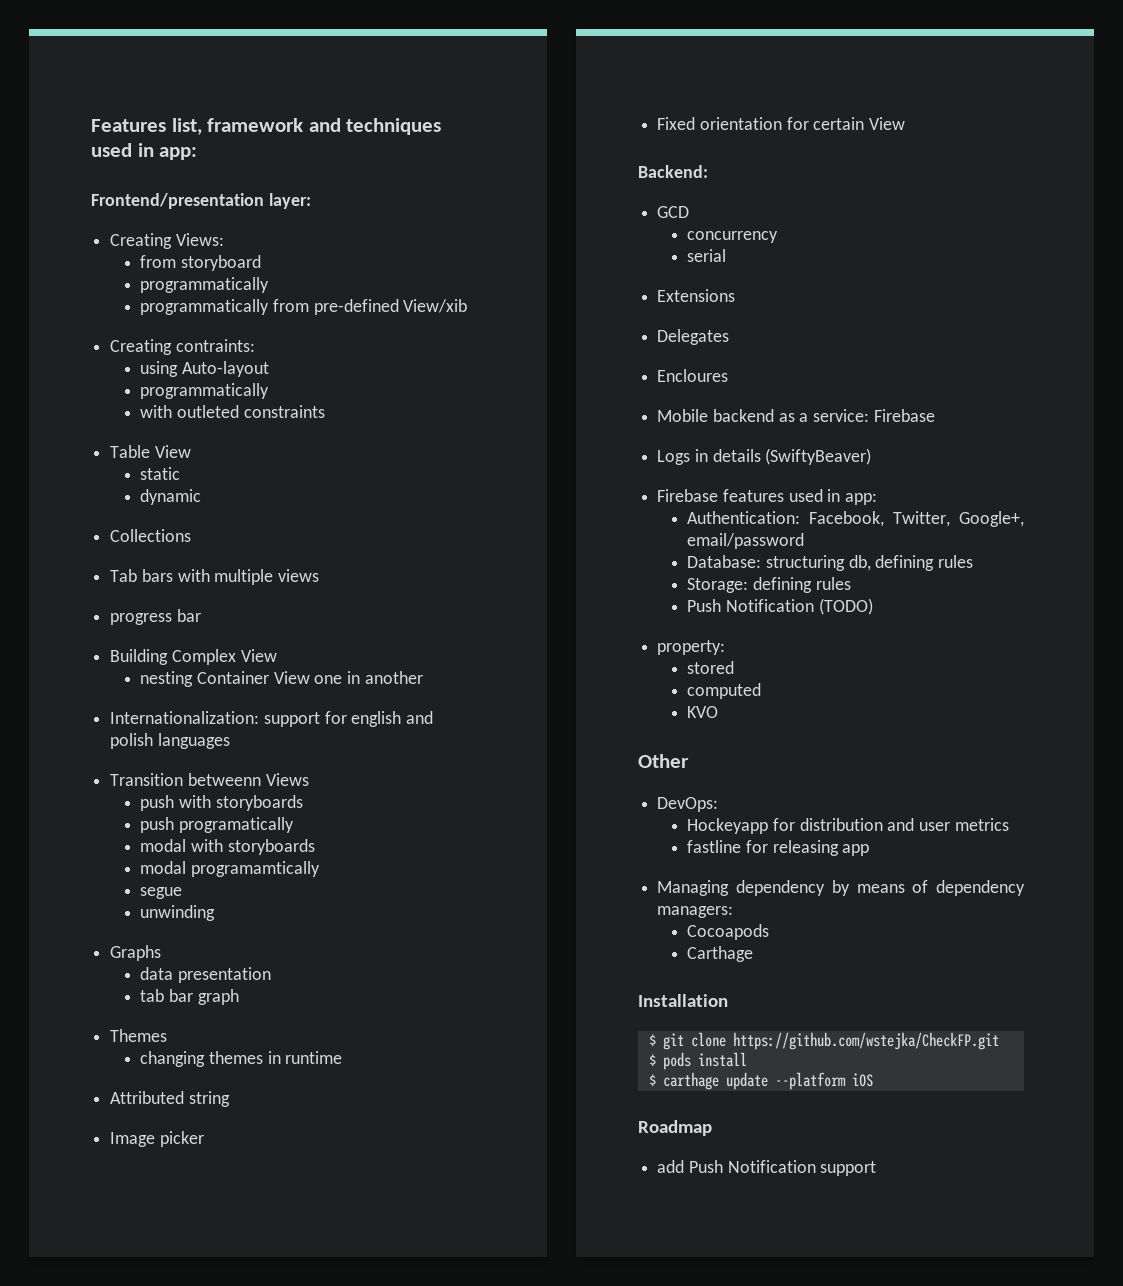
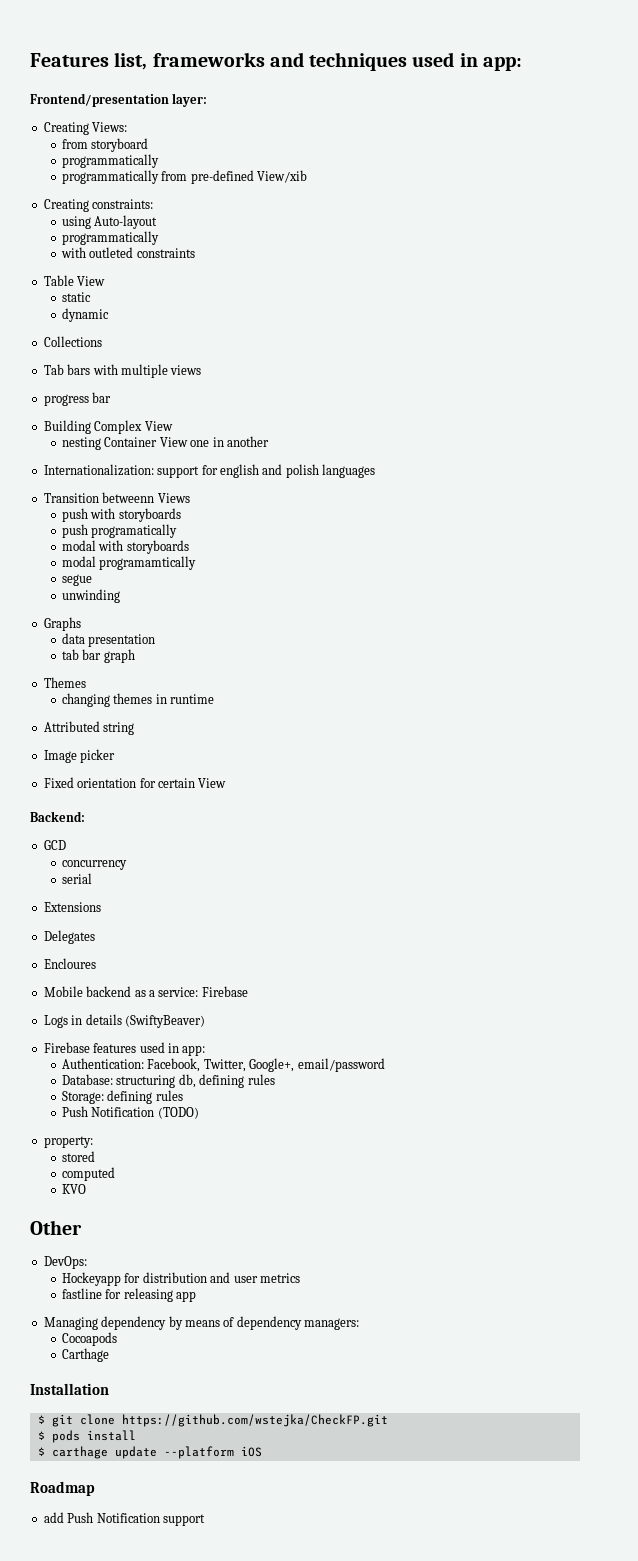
- Features list, framework and techniques used in app:
+ Features list, frameworks and techniques used in app:
- Creating contraints:
+ Creating constraints:

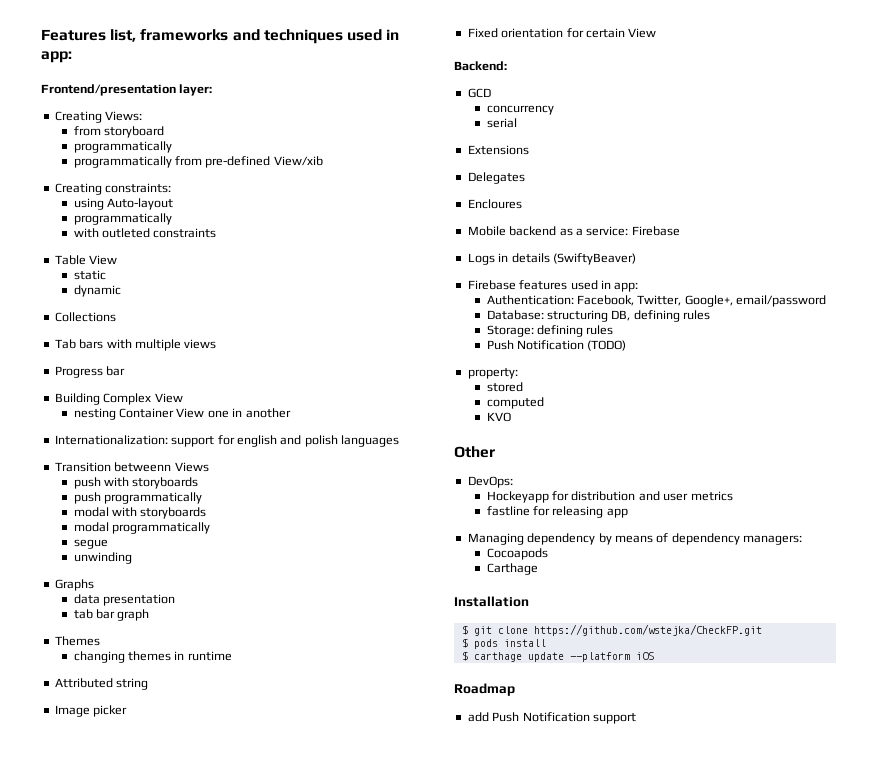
- progress bar
+ Progress bar
- push programatically
+ push programmatically
- modal programamtically
+ modal programmatically
- Database: structuring db, defining rules
+ Database: structuring DB, defining rules

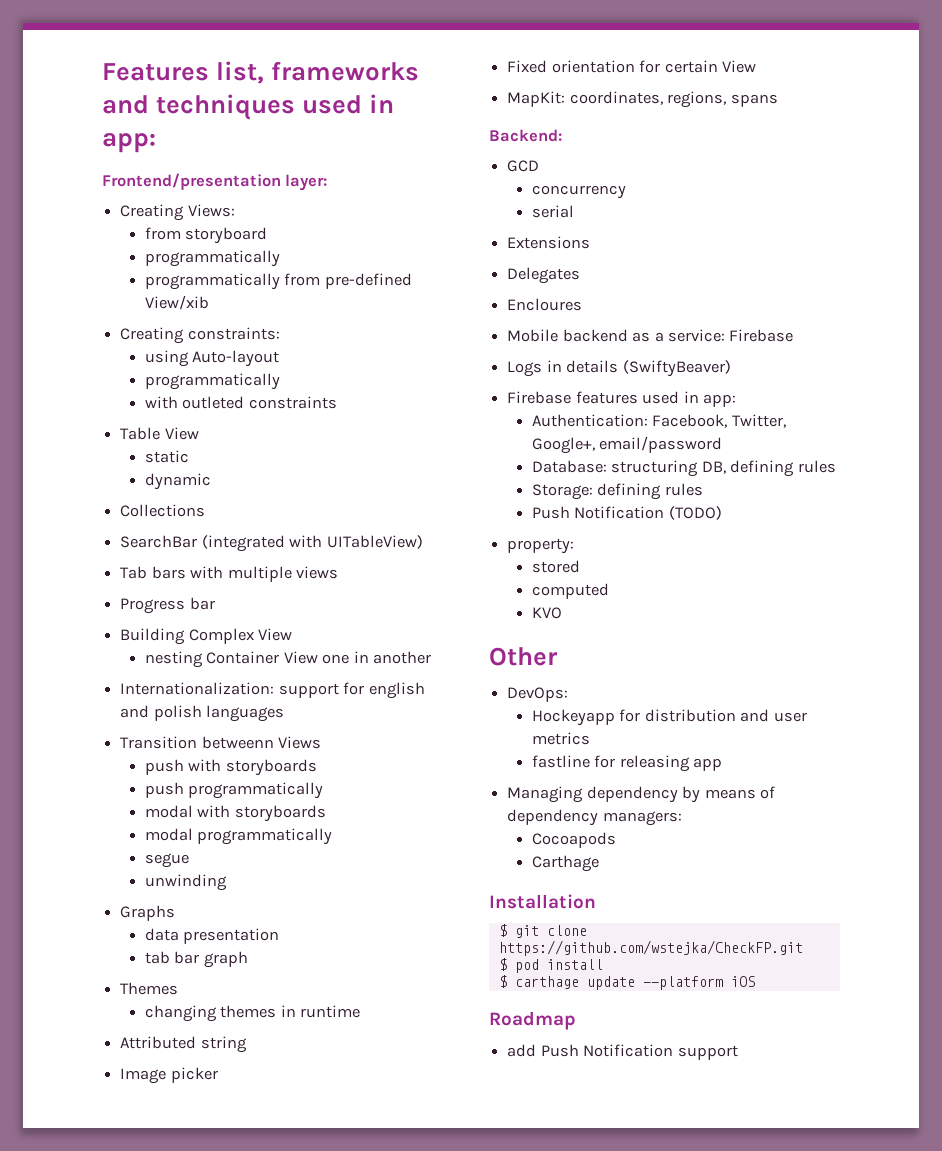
+ SearchBar (integrated with UITableView)
+ MapKit: coordinates, regions, spans
- $ pods install
+ $ pod install

